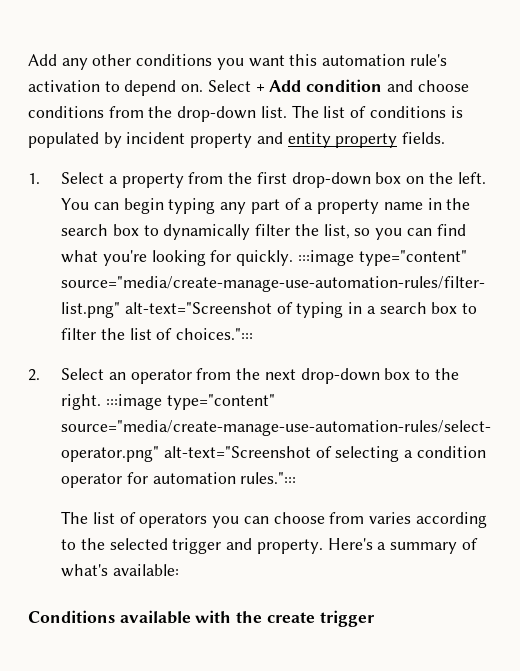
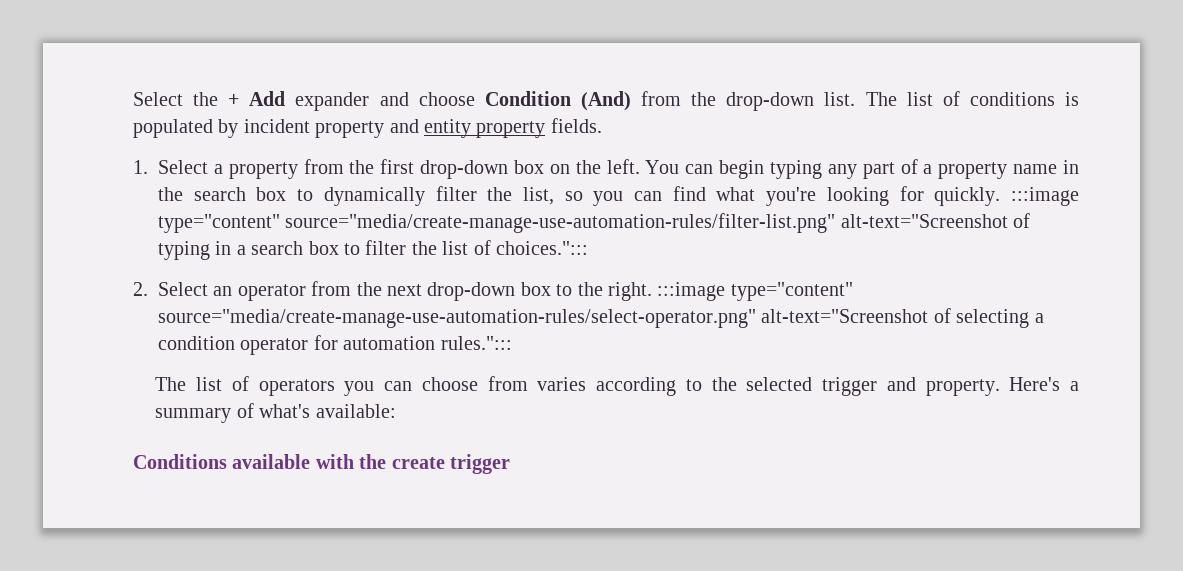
- Add any other conditions you want this automation rule's activation to depend on. Select + Add condition and choose conditions from the drop-down list.
+ Select the + Add expander and choose Condition (And) from the drop-down list.

